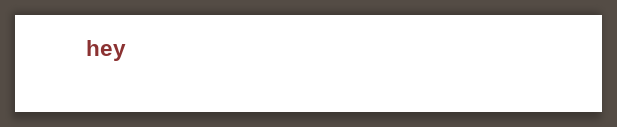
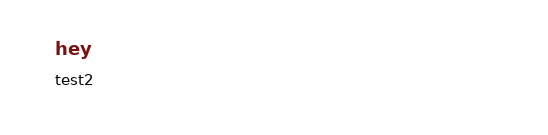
+ test2

